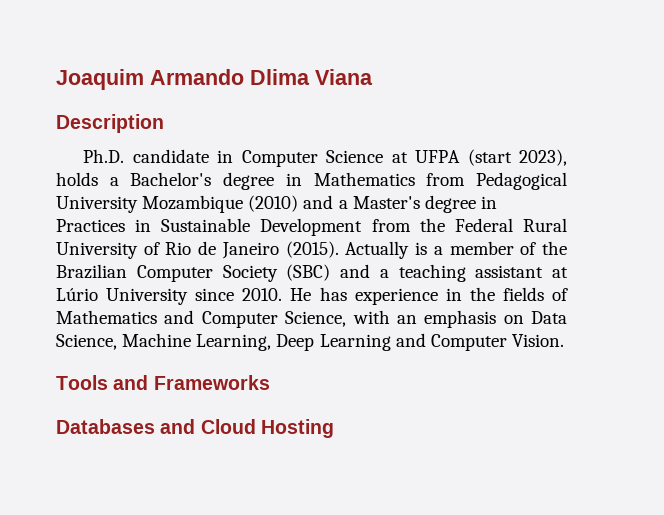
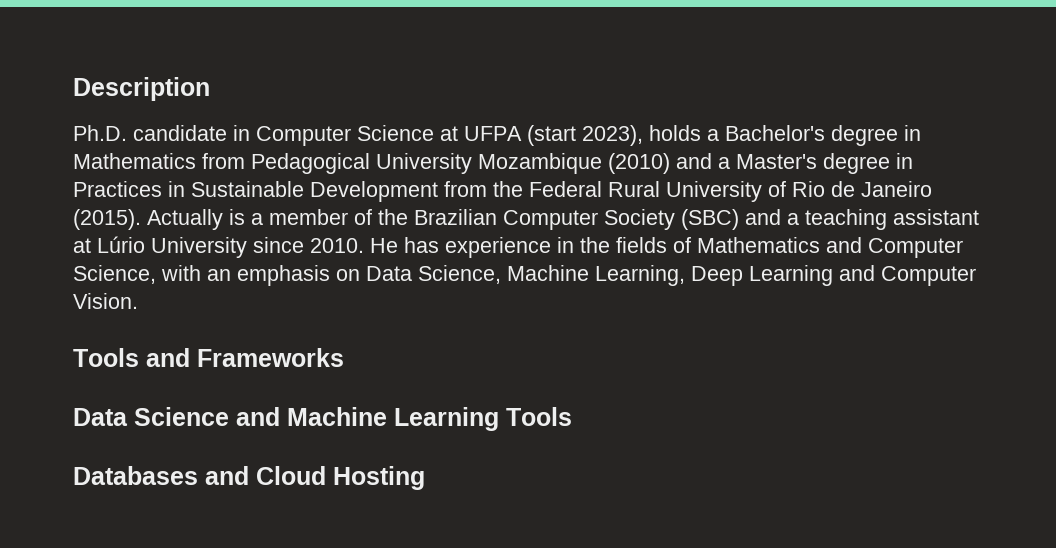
- Joaquim Armando Dlima Viana
+ Data Science and Machine Learning Tools

